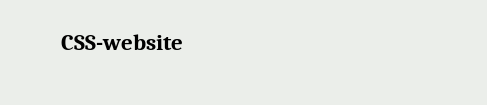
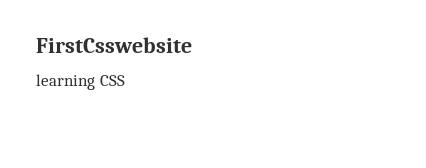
- CSS-website
+ FirstCsswebsite
+ learning CSS

